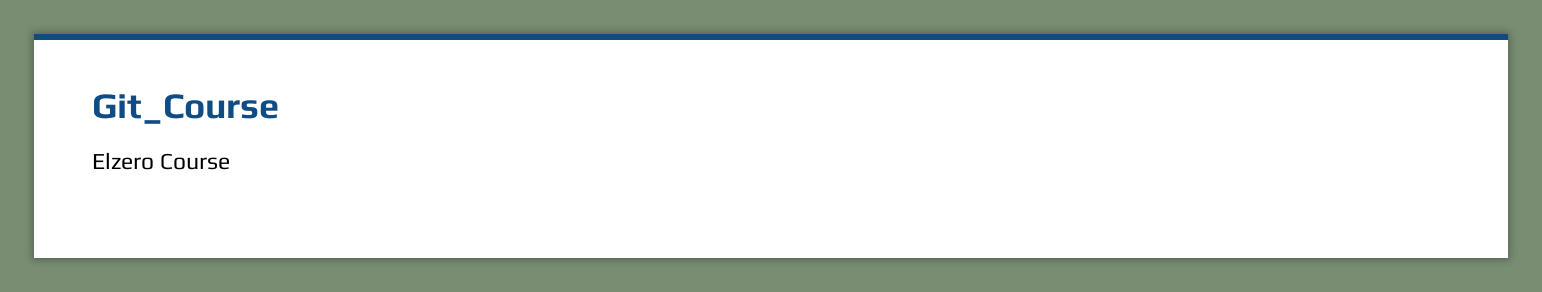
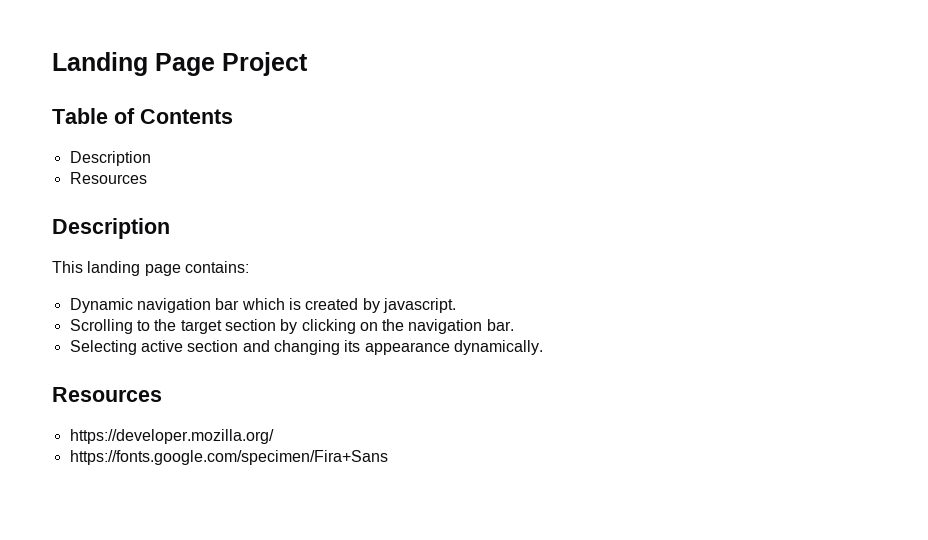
- Git_Course
- Elzero Course
+ Landing Page Project
+ Table of Contents
+ Description
+ Resources
+ Description
+ This landing page contains:
+ Dynamic navigation bar which is created by javascript.
+ Scrolling to the target section by clicking on the navigation bar.
+ Selecting active section and changing its appearance dynamically.
+ Resources
+ https://developer.mozilla.org/
+ https://fonts.google.com/specimen/Fira+Sans

